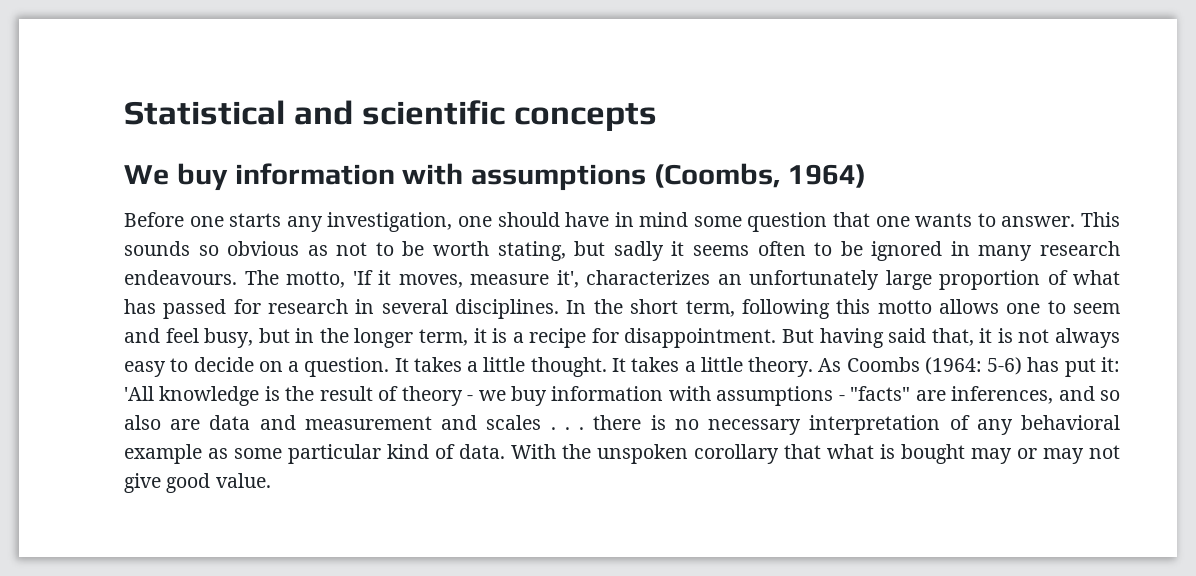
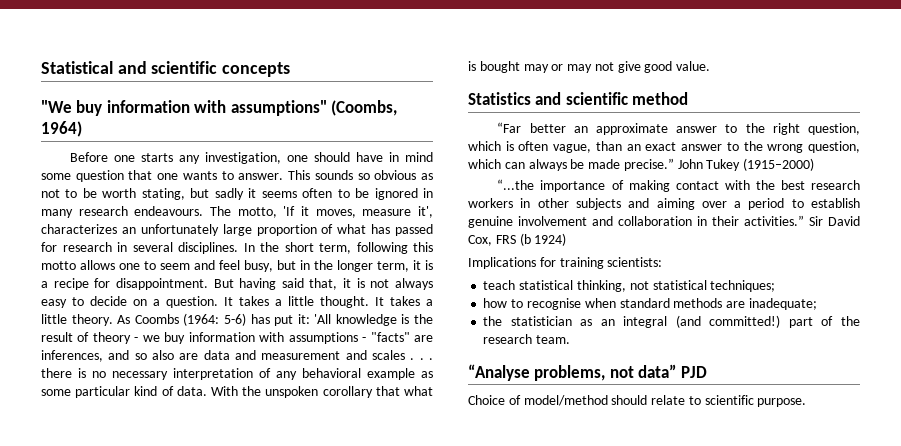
- We buy information with assumptions (Coombs, 1964)
+ "We buy information with assumptions" (Coombs, 1964)
+ Statistics and scientific method
+ “Far better an approximate answer to the right question, which is often vague, than an exact answer to the wrong question, which can always be made precise.” John Tukey (1915–2000)
+ “...the importance of making contact with the best research workers in other subjects and aiming over a period to establish genuine involvement and collaboration in their activities.” Sir David Cox, FRS (b 1924)
+ Implications for training scientists:
+ teach statistical thinking, not statistical techniques;
+ how to recognise when standard methods are inadequate;
+ the statistician as an integral (and committed!) part of the research team.
+ “Analyse problems, not data” PJD
+ Choice of model/method should relate to scientific purpose.

